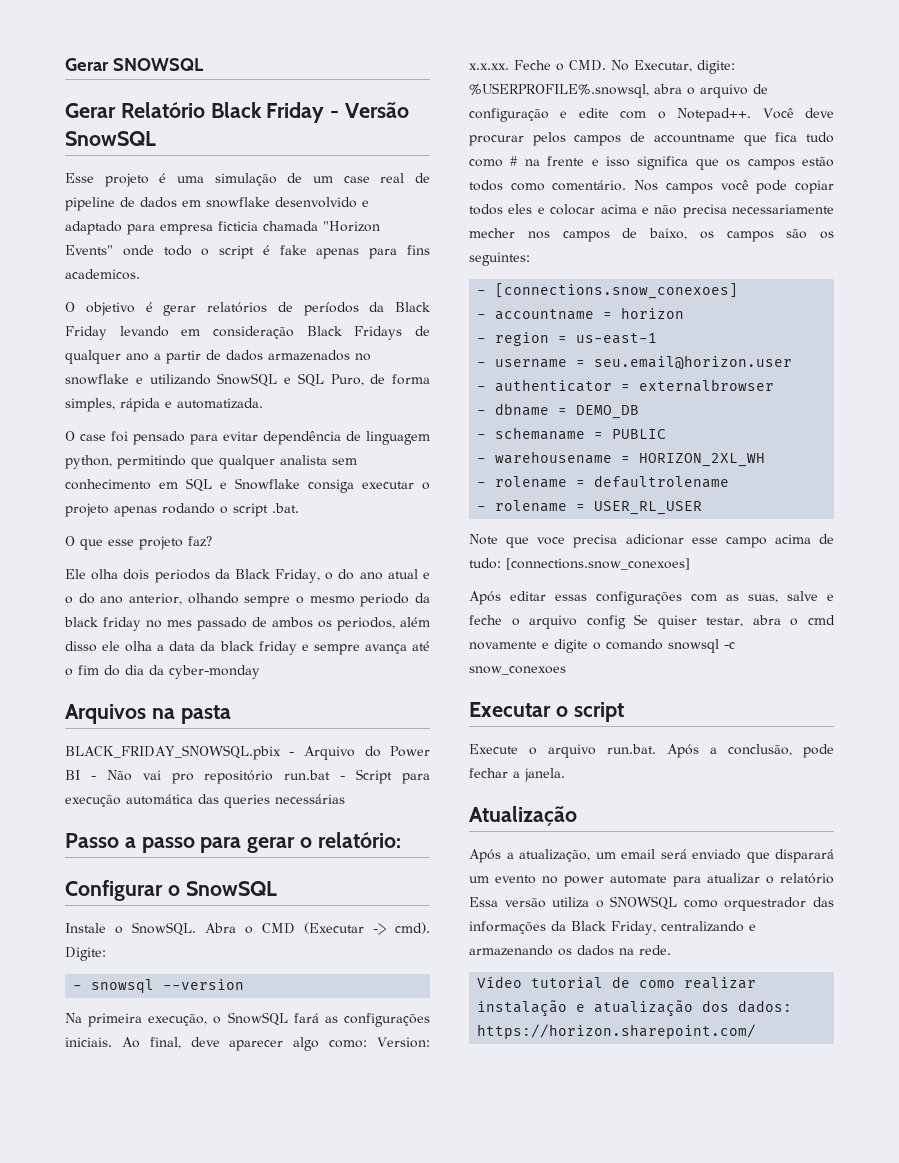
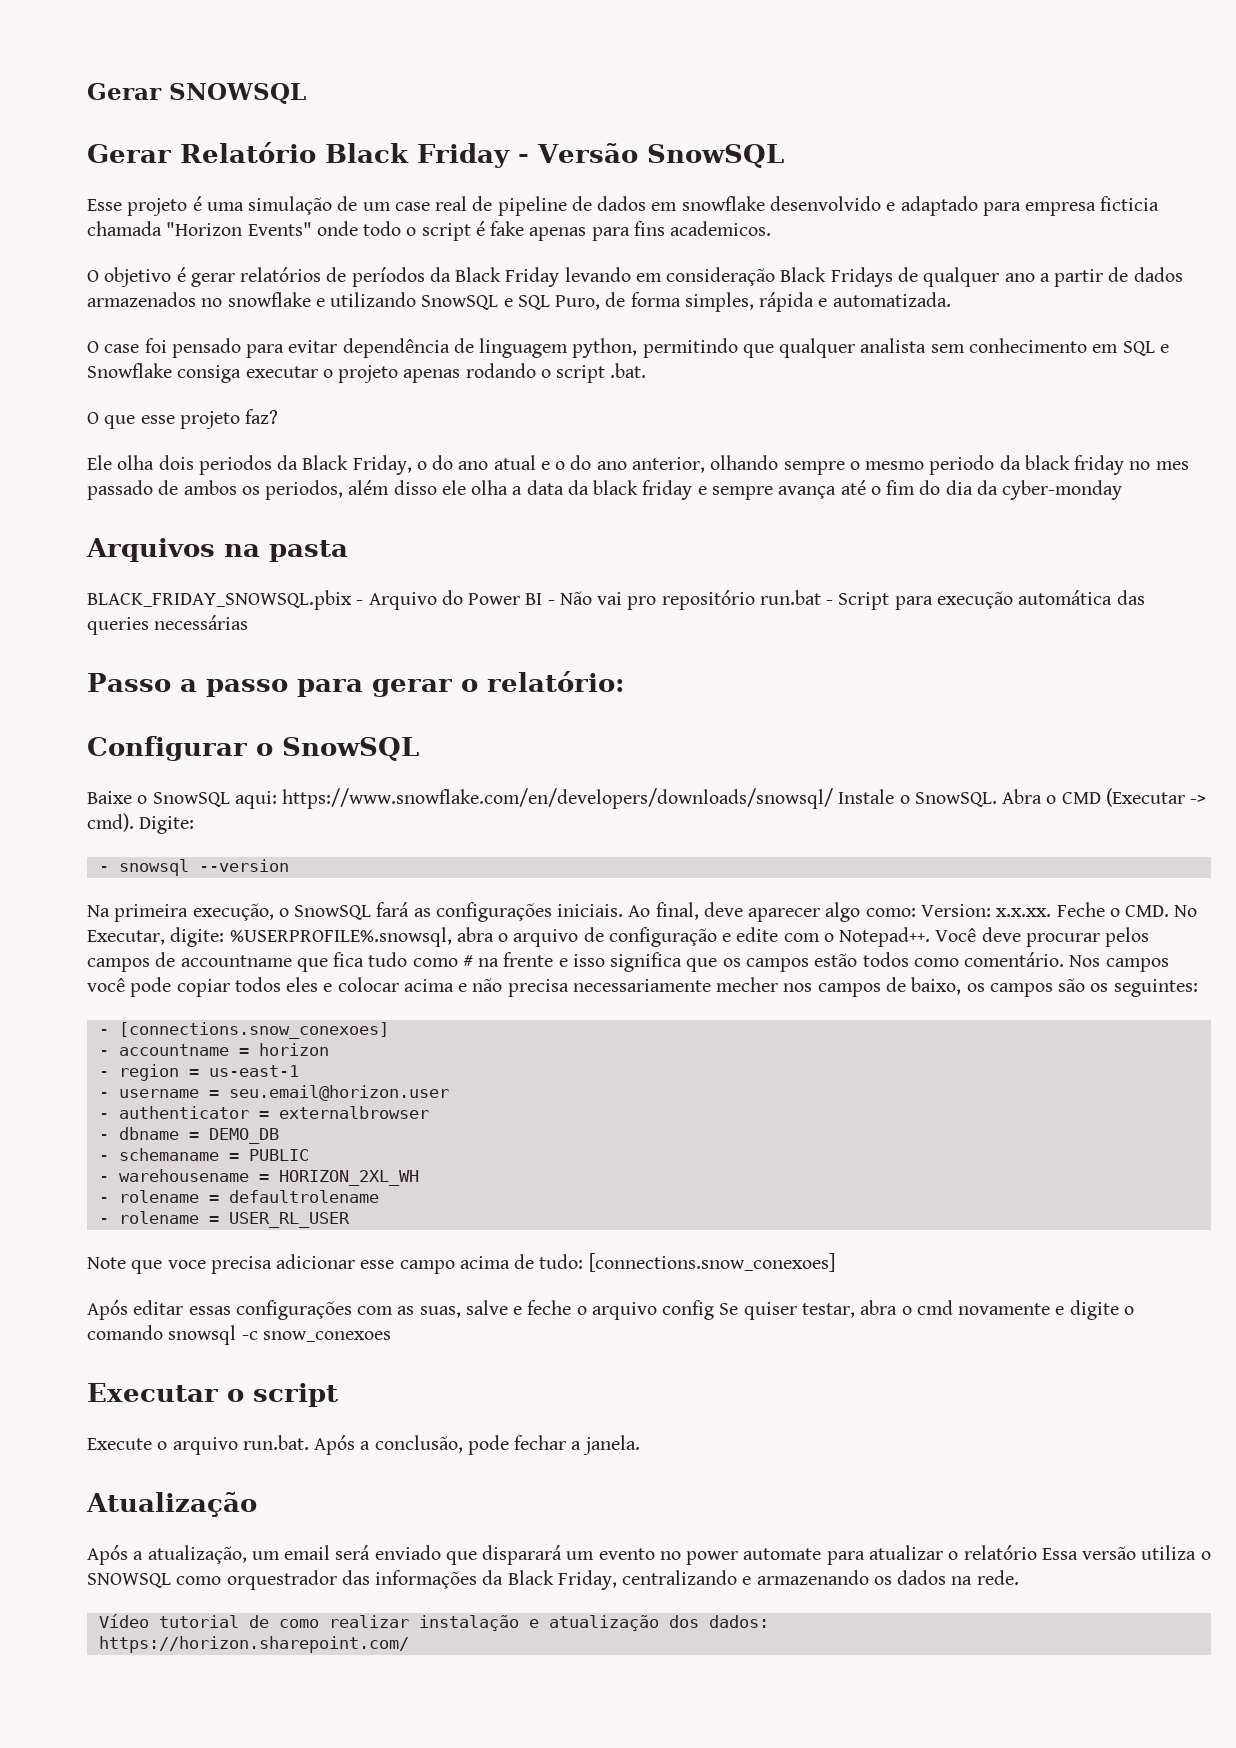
- Instale o SnowSQL.
+ Baixe o SnowSQL aqui: https://www.snowflake.com/en/developers/downloads/snowsql/ Instale o SnowSQL.

